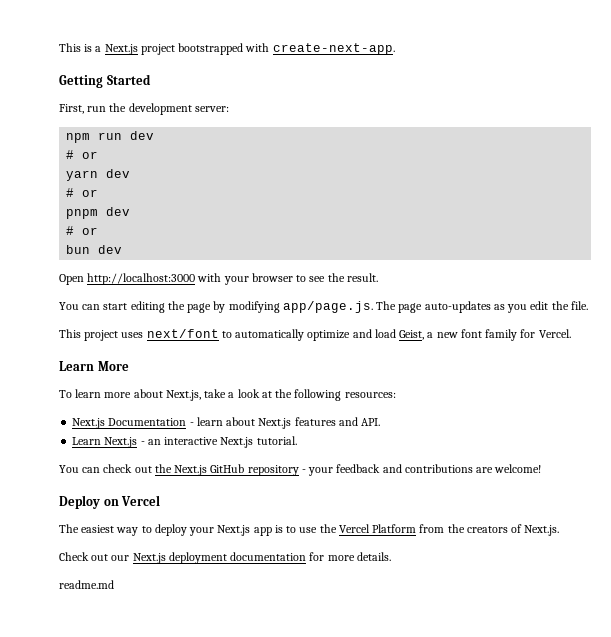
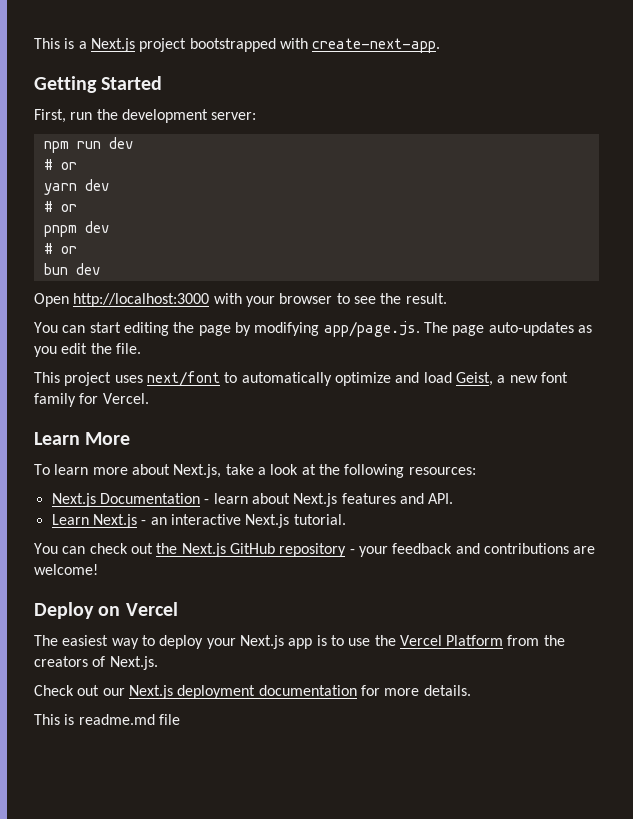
- readme.md
+ This is readme.md file

